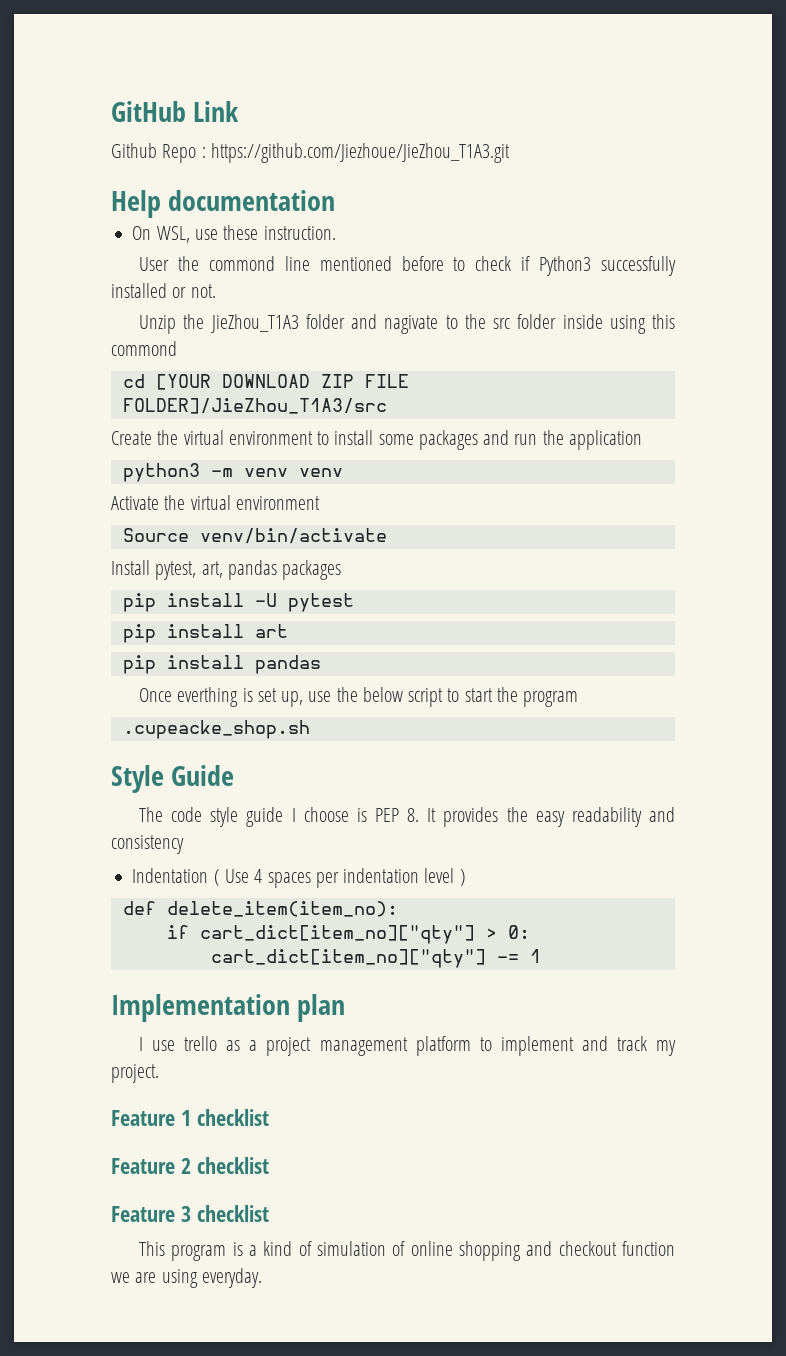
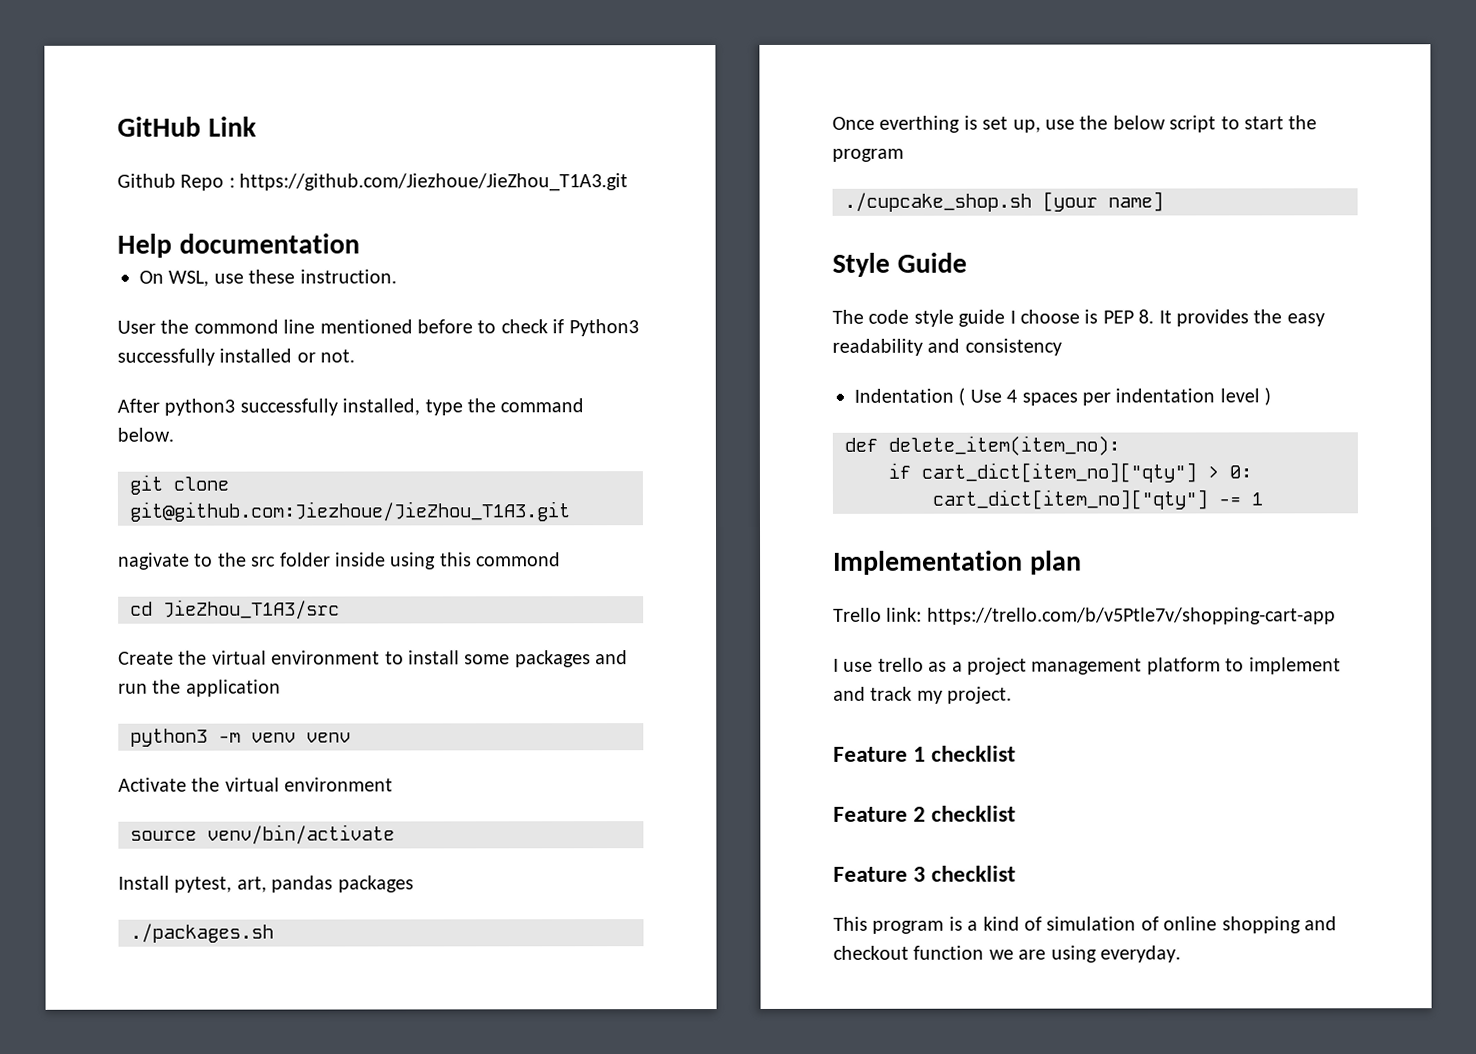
- Unzip the JieZhou_T1A3 folder and nagivate to the src folder inside using this commond
+ After python3 successfully installed, type the command below.
+ git clone git@github.com:Jiezhoue/JieZhou_T1A3.git
+ nagivate to the src folder inside using this commond
- cd [YOUR DOWNLOAD ZIP FILE FOLDER]/JieZhou_T1A3/src
+ cd JieZhou_T1A3/src
- Source venv/bin/activate
+ source venv/bin/activate
- pip install -U pytest
- pip install art
- pip install pandas
+ ./packages.sh
- .cupeacke_shop.sh
+ ./cupcake_shop.sh [your name]
+ Trello link: https://trello.com/b/v5Ptle7v/shopping-cart-app

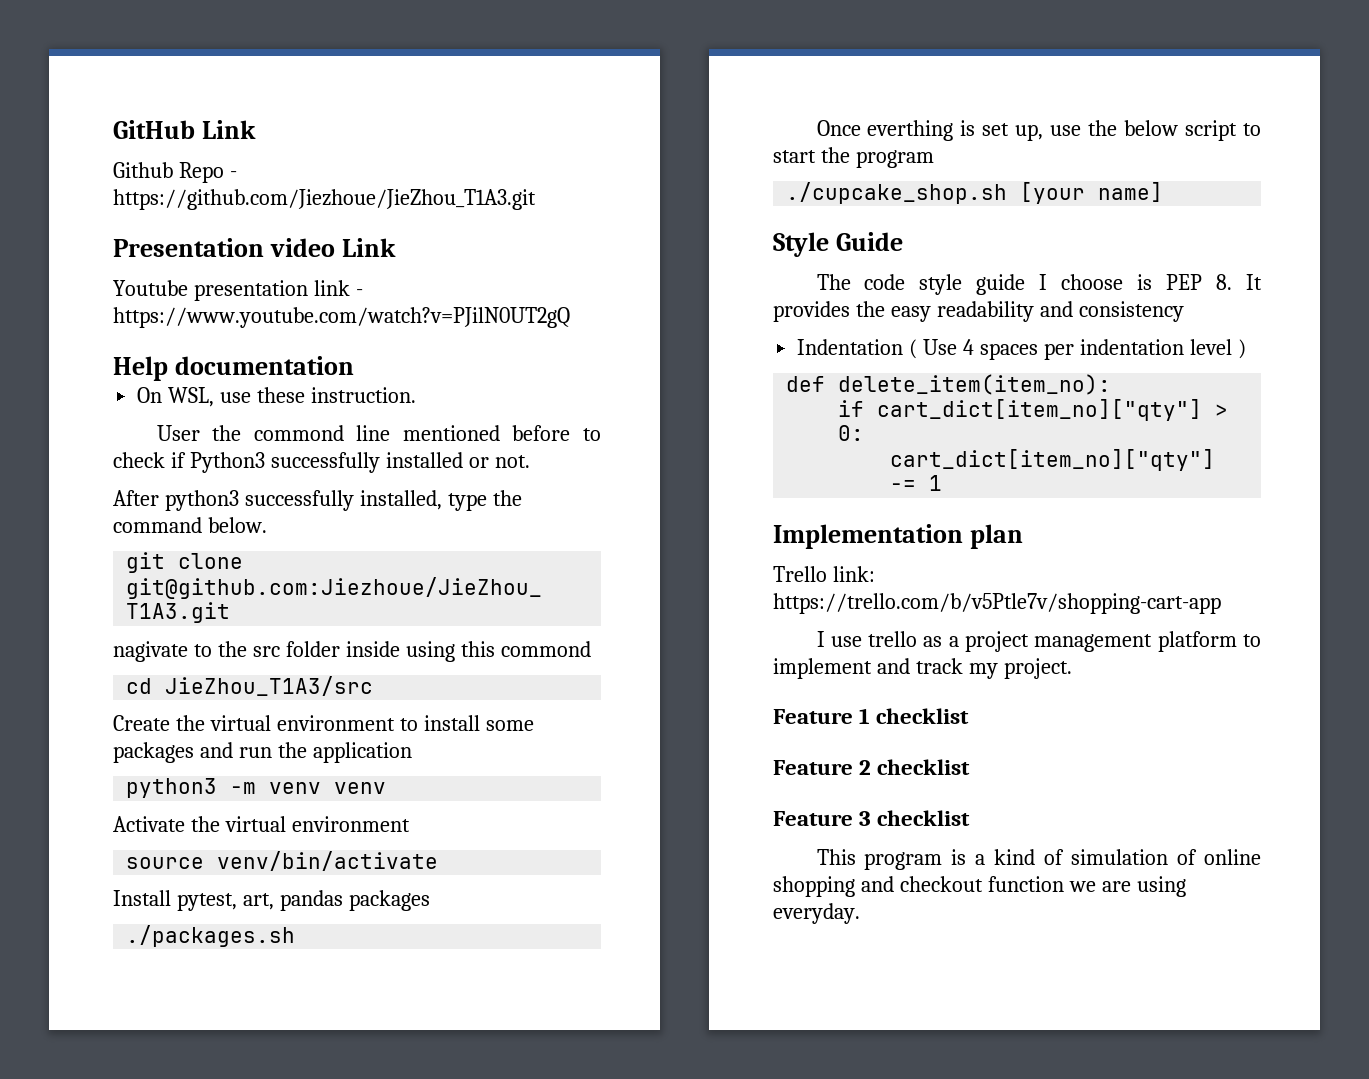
- Github Repo : https://github.com/Jiezhoue/JieZhou_T1A3.git
+ Github Repo - https://github.com/Jiezhoue/JieZhou_T1A3.git
+ Presentation video Link
+ Youtube presentation link - https://www.youtube.com/watch?v=PJilN0UT2gQ

